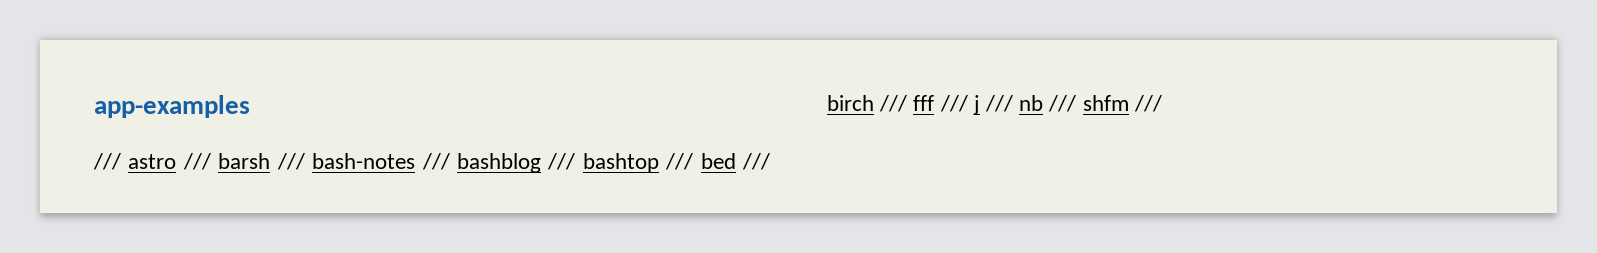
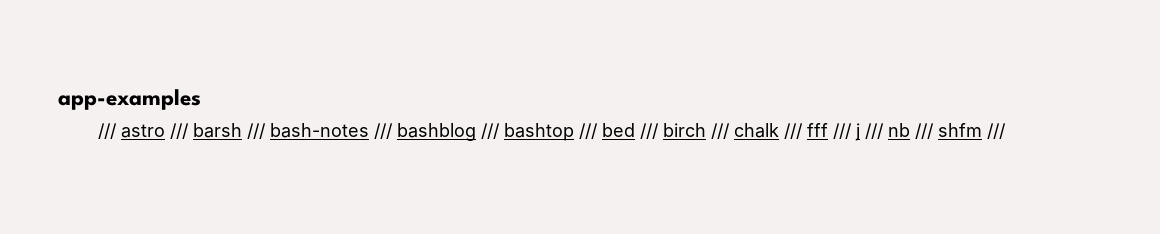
- /// astro /// barsh /// bash-notes /// bashblog /// bashtop /// bed /// birch /// fff /// j /// nb /// shfm ///
+ /// astro /// barsh /// bash-notes /// bashblog /// bashtop /// bed /// birch /// chalk /// fff /// j /// nb /// shfm ///

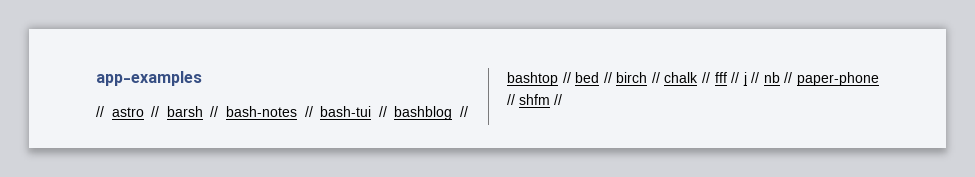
- /// astro /// barsh /// bash-notes /// bashblog /// bashtop /// bed /// birch /// chalk /// fff /// j /// nb /// shfm ///
+ // astro // barsh // bash-notes // bash-tui // bashblog // bashtop // bed // birch // chalk // fff // j // nb // paper-phone // shfm //

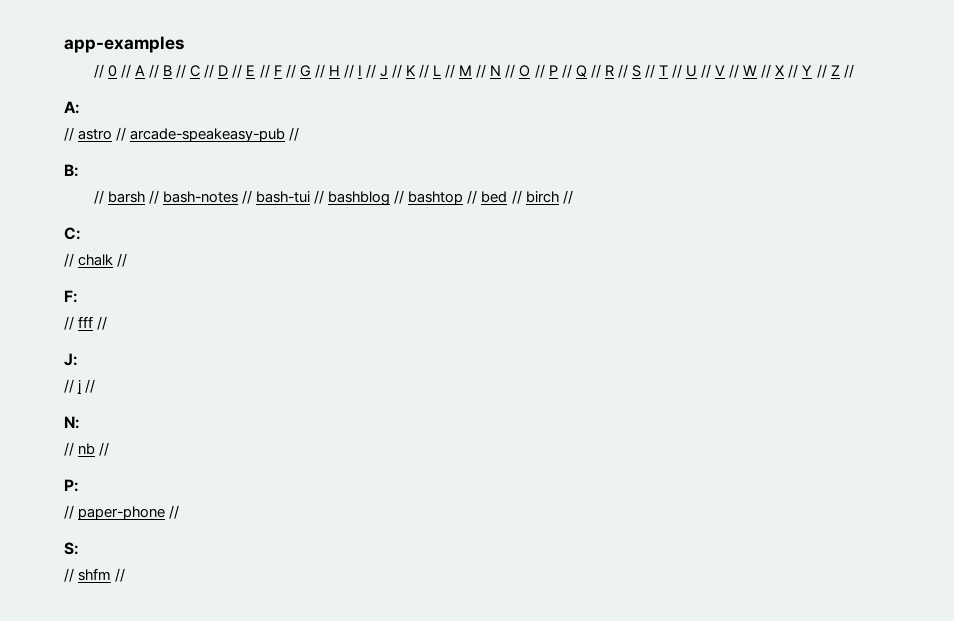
+ // 0 // A // B // C // D // E // F // G // H // I // J // K // L // M // N // O // P // Q // R // S // T // U // V // W // X // Y // Z //
+ A:
- // astro // barsh // bash-notes // bash-tui // bashblog // bashtop // bed // birch // chalk // fff // j // nb // paper-phone // shfm //
+ // astro // arcade-speakeasy-pub //
+ B:
+ // barsh // bash-notes // bash-tui // bashblog // bashtop // bed // birch //
+ C:
+ // chalk //
+ F:
+ // fff //
+ J:
+ // j //
+ N:
+ // nb //
+ P:
+ // paper-phone //
+ S:
+ // shfm //

